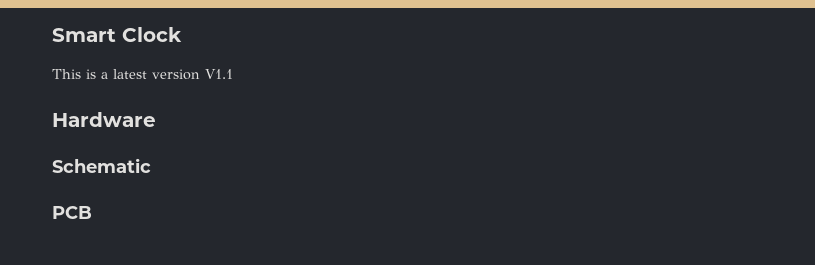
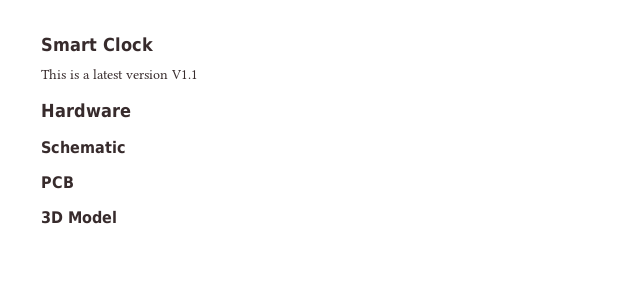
+ 3D Model

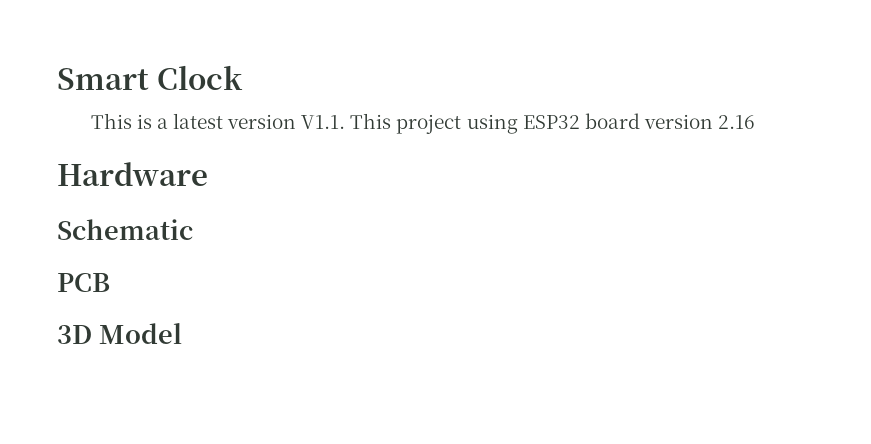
- This is a latest version V1.1
+ This is a latest version V1.1. This project using ESP32 board version 2.16

